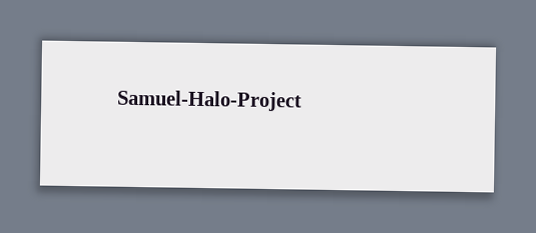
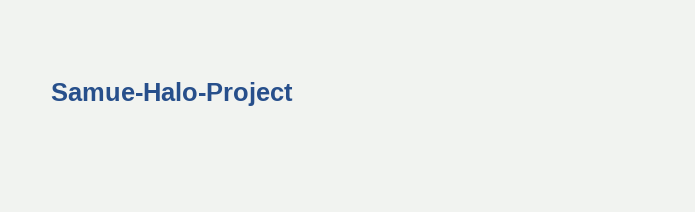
- Samuel-Halo-Project
+ Samue-Halo-Project

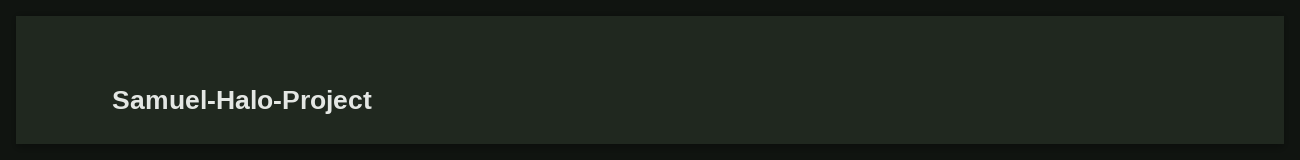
- Samue-Halo-Project
+ Samuel-Halo-Project

